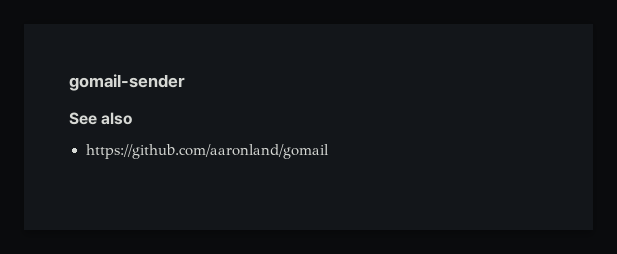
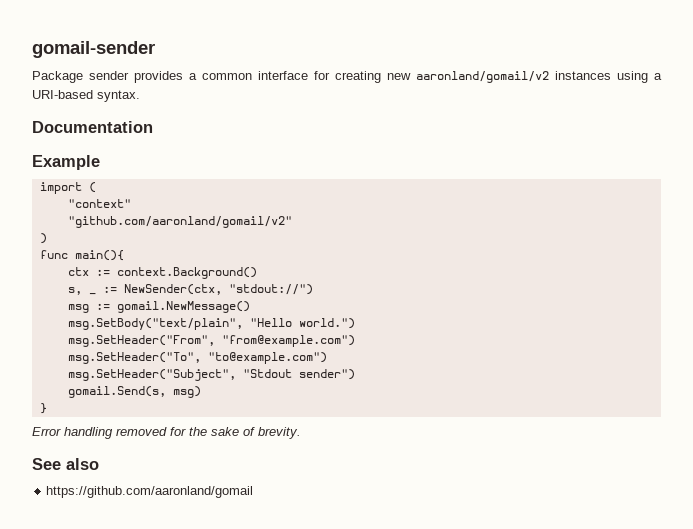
+ Package sender provides a common interface for creating new aaronland/gomail/v2 instances using a URI-based syntax.
+ Documentation
+ Example
+ import (
+ "context"
+ "github.com/aaronland/gomail/v2"
+ )
+ func main(){
+ ctx := context.Background()
+ s, _ := NewSender(ctx, "stdout://")
+ msg := gomail.NewMessage()
+ msg.SetBody("text/plain", "Hello world.")
+ msg.SetHeader("From", "from@example.com")
+ msg.SetHeader("To", "to@example.com")
+ msg.SetHeader("Subject", "Stdout sender")
+ gomail.Send(s, msg)
+ }
+ Error handling removed for the sake of brevity.

